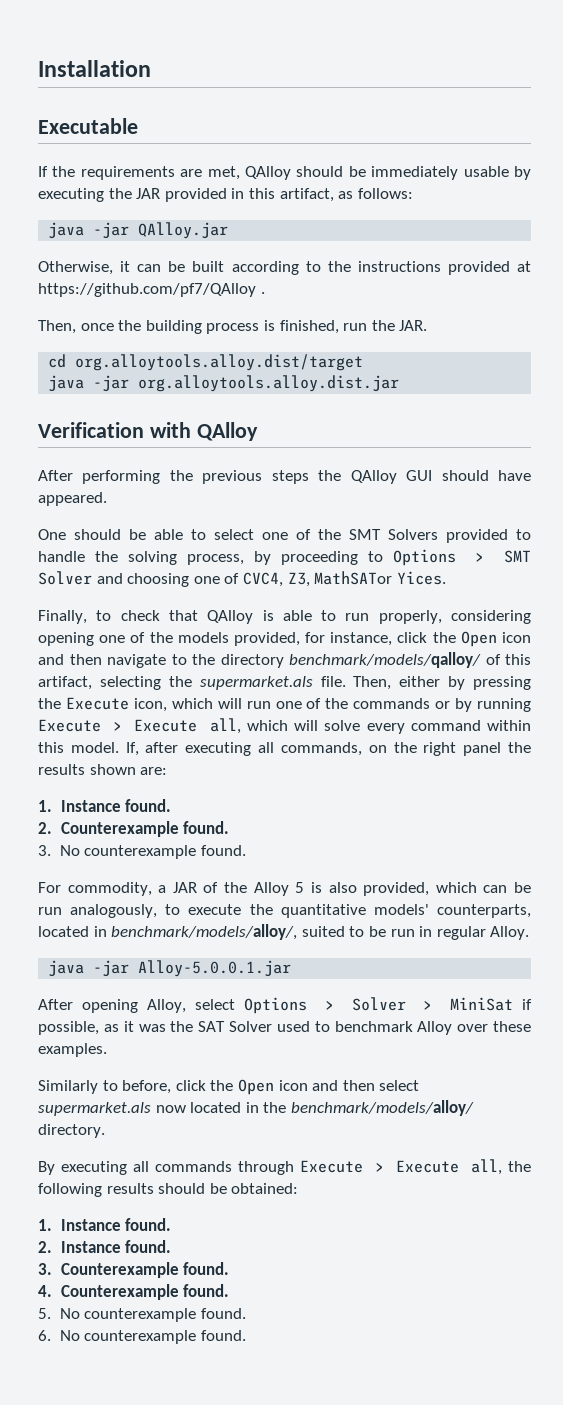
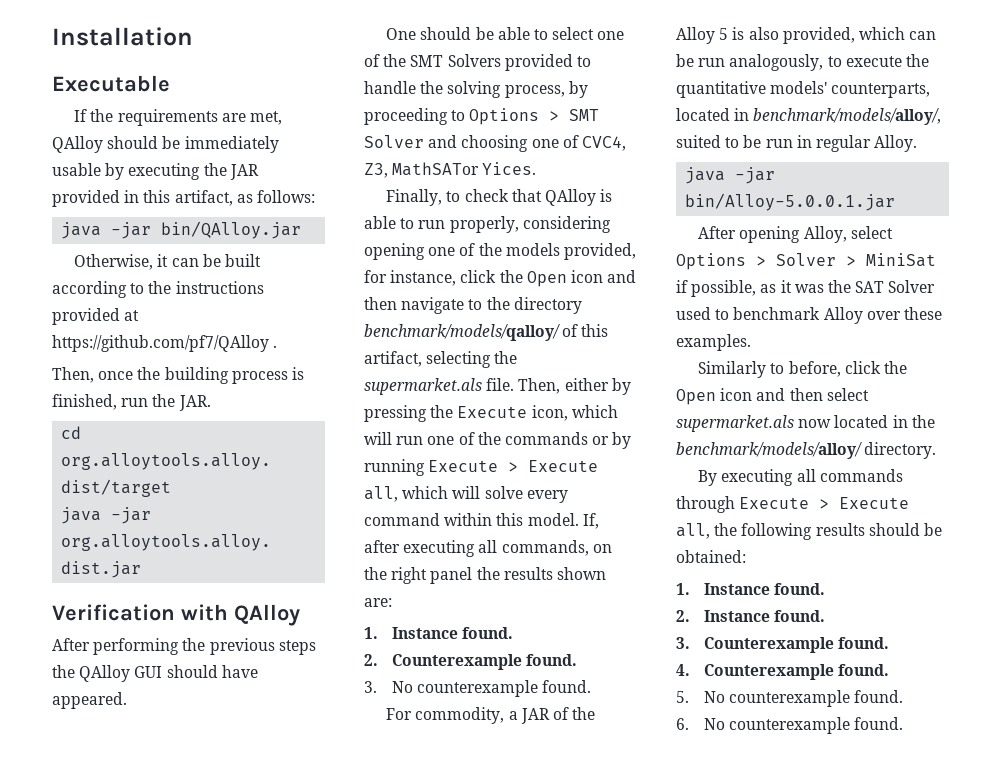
- java -jar QAlloy.jar
+ java -jar bin/QAlloy.jar
- java -jar Alloy-5.0.0.1.jar
+ java -jar bin/Alloy-5.0.0.1.jar

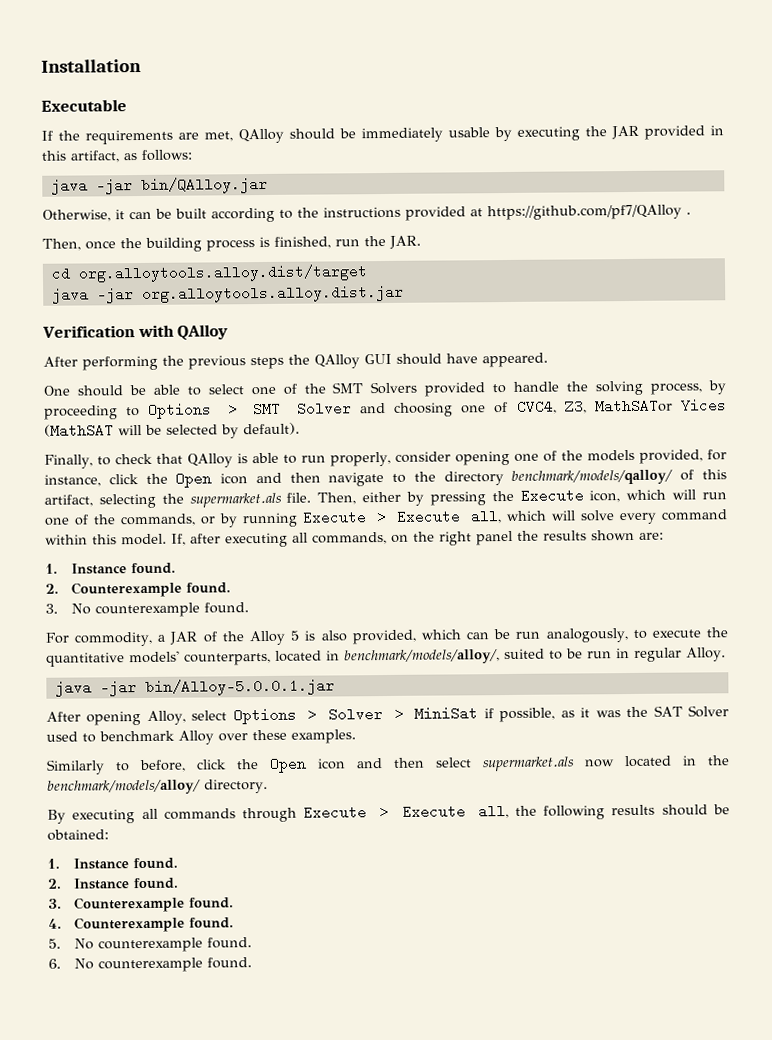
- One should be able to select one of the SMT Solvers provided to handle the solving process, by proceeding to Options > SMT Solver and choosing one of CVC4, Z3, MathSATor Yices.
+ One should be able to select one of the SMT Solvers provided to handle the solving process, by proceeding to Options > SMT Solver and choosing one of CVC4, Z3, MathSATor Yices (MathSAT will be selected by default).
- Finally, to check that QAlloy is able to run properly, considering opening one of the models provided, for instance, click the Open icon and then navigate to the directory benchmark/models/qalloy/ of this artifact, selecting the supermarket.als file.
+ Finally, to check that QAlloy is able to run properly, consider opening one of the models provided, for instance, click the Open icon and then navigate to the directory benchmark/models/qalloy/ of this artifact, selecting the supermarket.als file.
- Then, either by pressing the Execute icon, which will run one of the commands or by running Execute > Execute all, which will solve every command within this model.
+ Then, either by pressing the Execute icon, which will run one of the commands, or by running Execute > Execute all, which will solve every command within this model.

